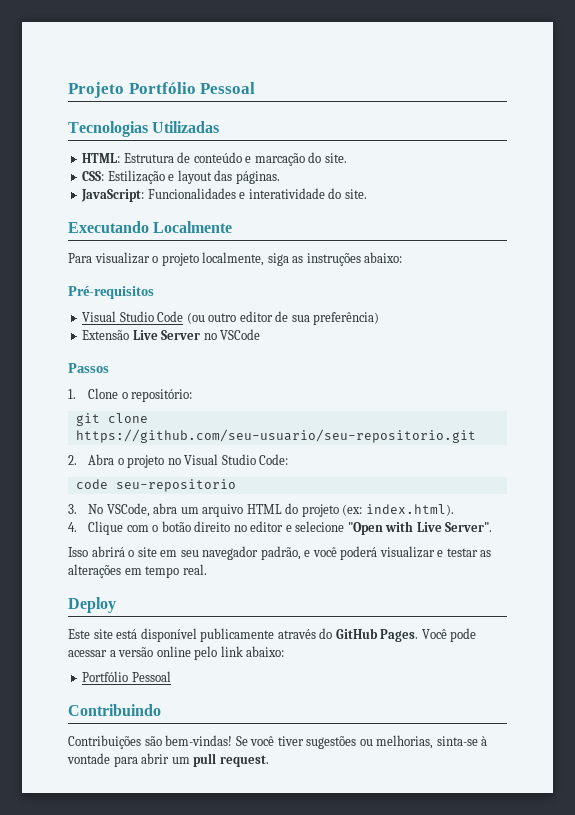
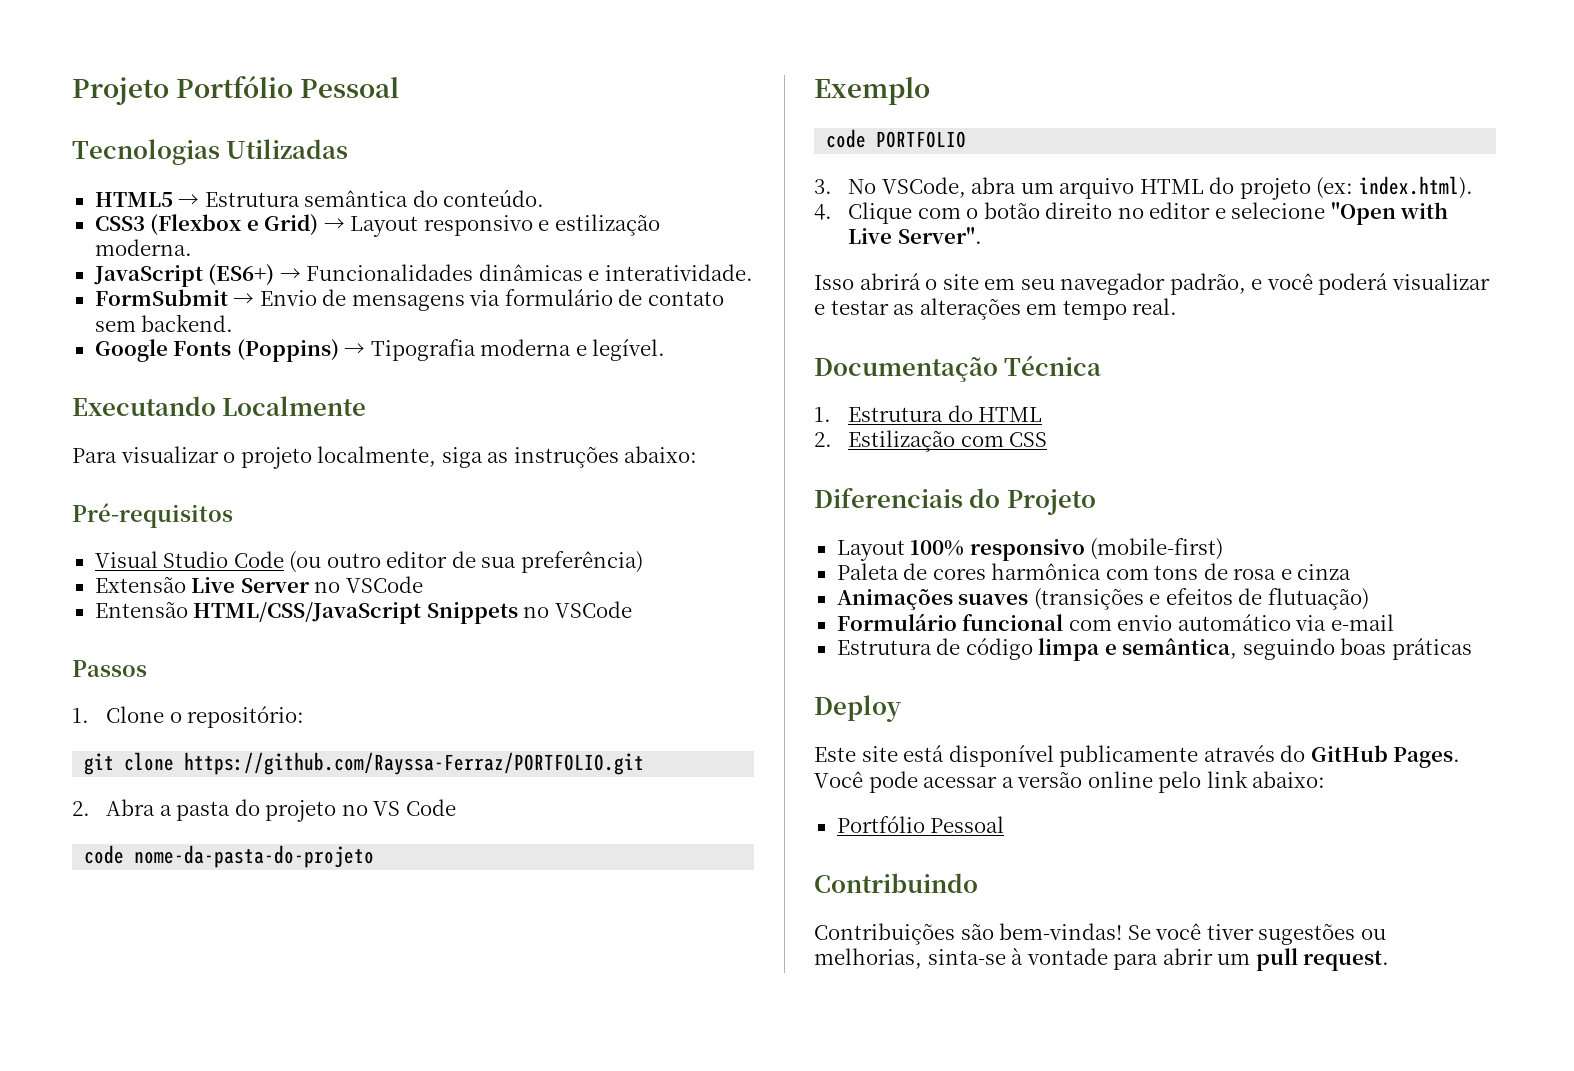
- HTML: Estrutura de conteúdo e marcação do site.
- CSS: Estilização e layout das páginas.
- JavaScript: Funcionalidades e interatividade do site.
+ HTML5 → Estrutura semântica do conteúdo.
+ CSS3 (Flexbox e Grid) → Layout responsivo e estilização moderna.
+ JavaScript (ES6+) → Funcionalidades dinâmicas e interatividade.
+ FormSubmit → Envio de mensagens via formulário de contato sem backend.
+ Google Fonts (Poppins) → Tipografia moderna e legível.
+ Entensão HTML/CSS/JavaScript Snippets no VSCode
- git clone https://github.com/seu-usuario/seu-repositorio.git
+ git clone https://github.com/Rayssa-Ferraz/PORTFOLIO.git
- 2. Abra o projeto no Visual Studio Code:
- code seu-repositorio
+ 2. Abra a pasta do projeto no VS Code
+ code nome-da-pasta-do-projeto
+ Exemplo
+ code PORTFOLIO
+ Documentação Técnica
+ 1. Estrutura do HTML
+ 2. Estilização com CSS
+ Diferenciais do Projeto
+ Layout 100% responsivo (mobile-first)
+ Paleta de cores harmônica com tons de rosa e cinza
+ Animações suaves (transições e efeitos de flutuação)
+ Formulário funcional com envio automático via e-mail
+ Estrutura de código limpa e semântica, seguindo boas práticas

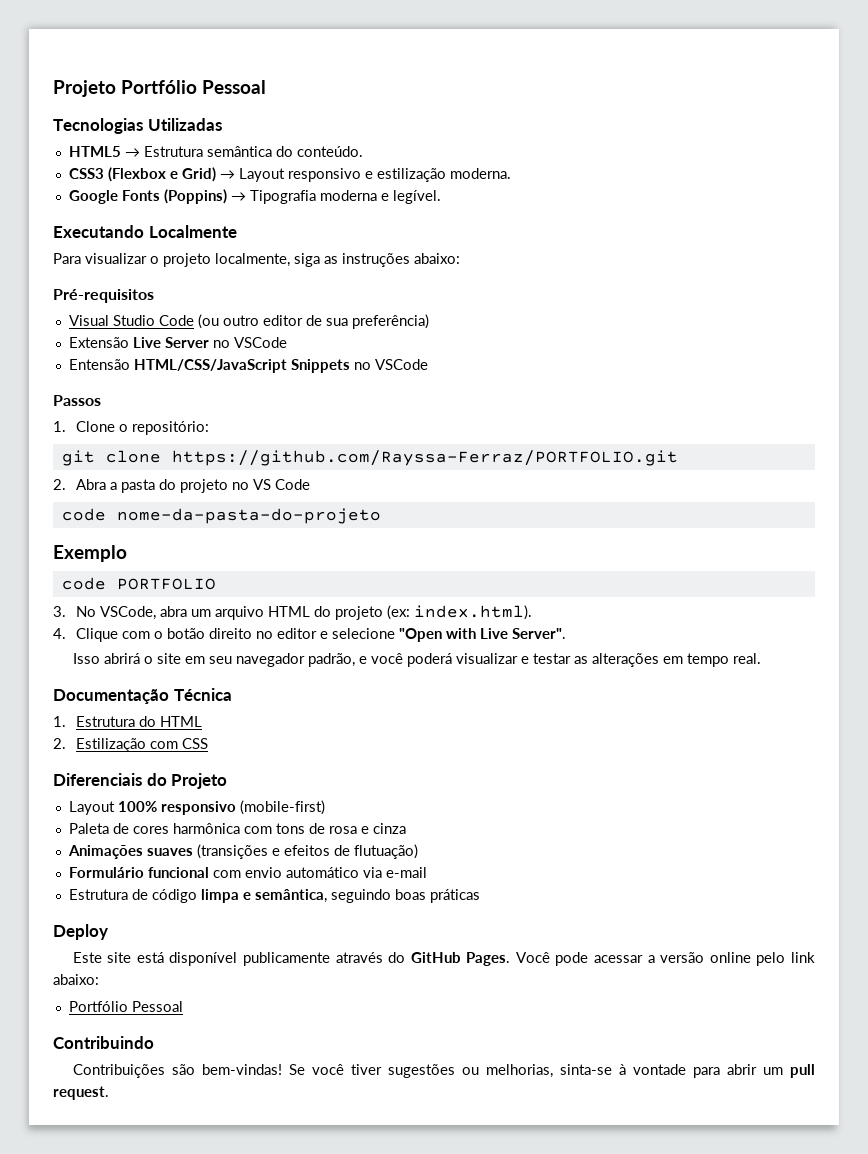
- JavaScript (ES6+) → Funcionalidades dinâmicas e interatividade.
- FormSubmit → Envio de mensagens via formulário de contato sem backend.

